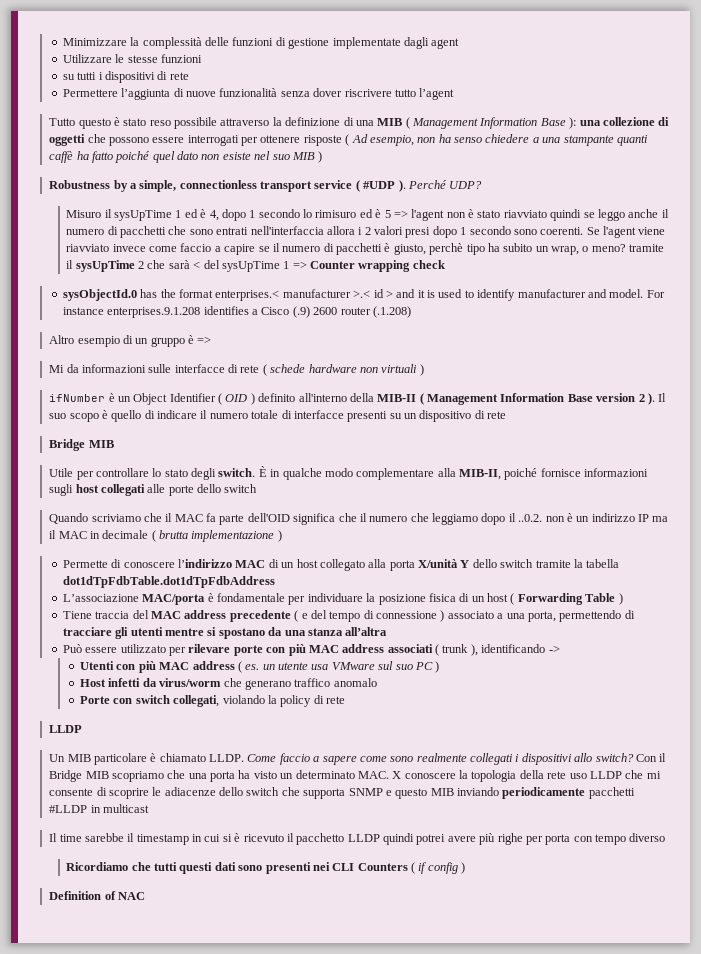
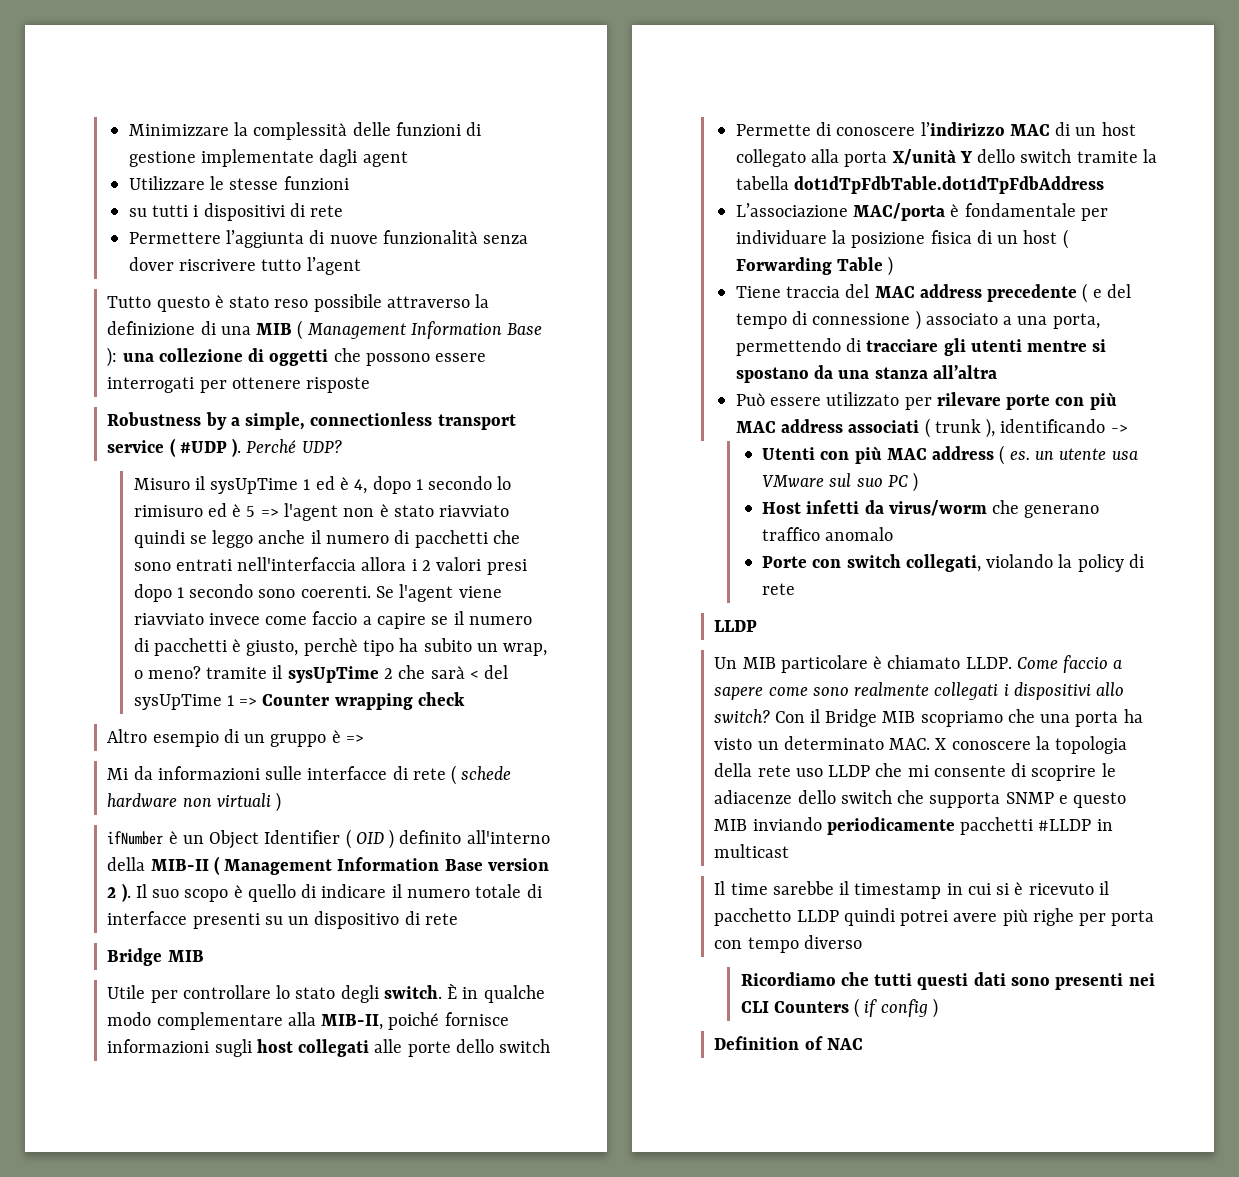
- Tutto questo è stato reso possibile attraverso la definizione di una MIB ( Management Information Base ): una collezione di oggetti che possono essere interrogati per ottenere risposte ( Ad esempio, non ha senso chiedere a una stampante quanti caffè ha fatto poiché quel dato non esiste nel suo MIB )
+ Tutto questo è stato reso possibile attraverso la definizione di una MIB ( Management Information Base ): una collezione di oggetti che possono essere interrogati per ottenere risposte
- sysObjectId.0 has the format enterprises.< manufacturer >.< id > and it is used to identify manufacturer and model. For instance enterprises.9.1.208 identifies a Cisco (.9) 2600 router (.1.208)
- Quando scriviamo che il MAC fa parte dell'OID significa che il numero che leggiamo dopo il ..0.2. non è un indirizzo IP ma il MAC in decimale ( brutta implementazione )

